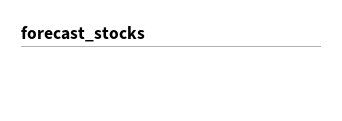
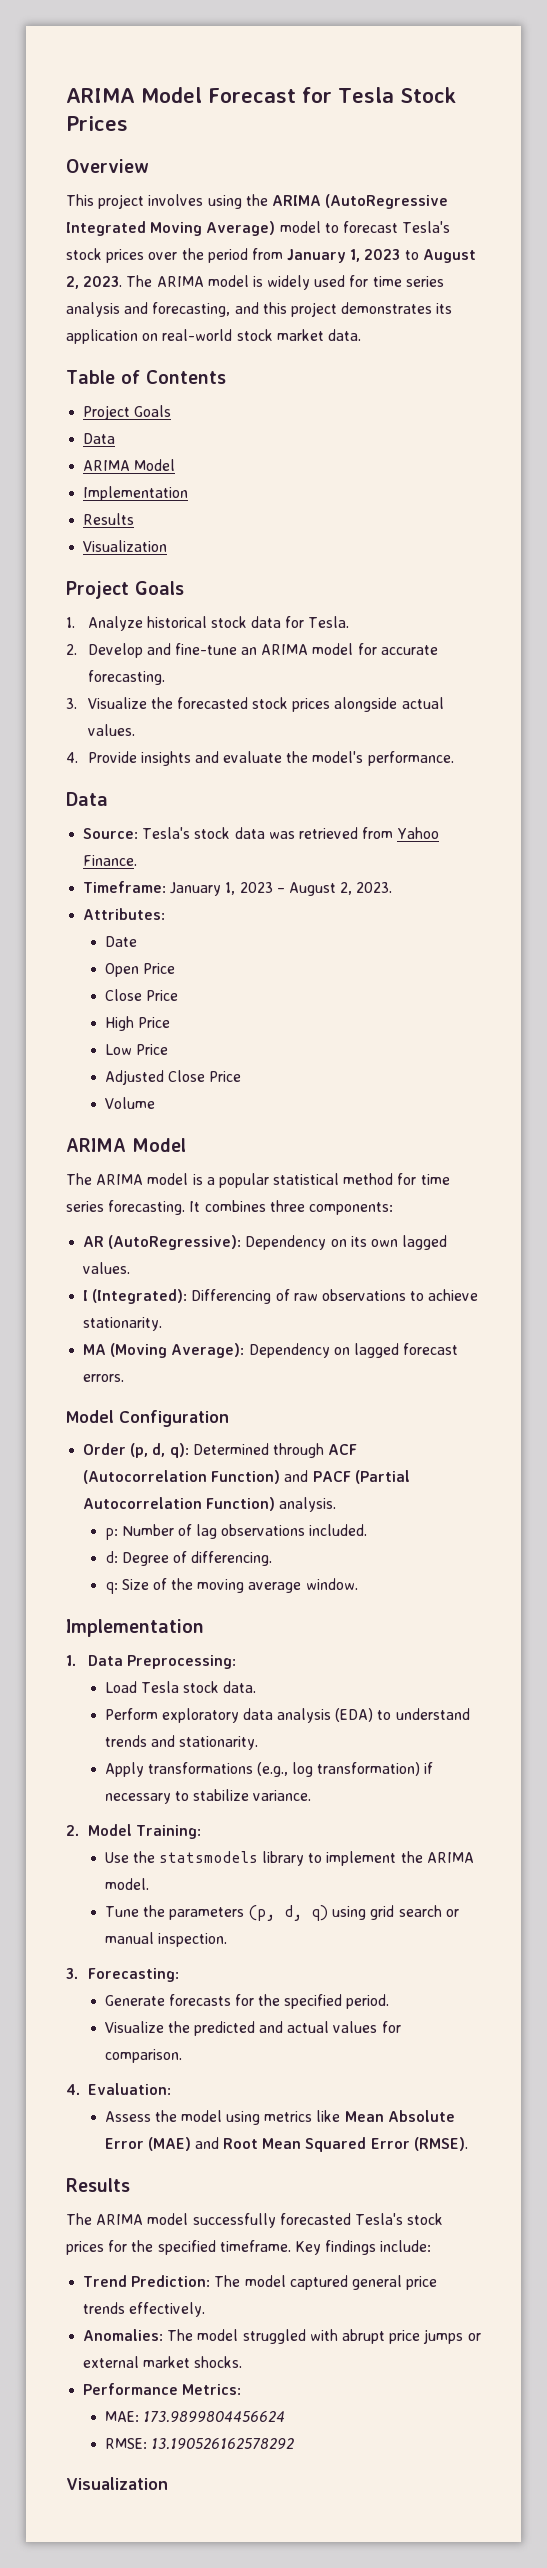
- forecast_stocks
+ ARIMA Model Forecast for Tesla Stock Prices
+ Overview
+ This project involves using the ARIMA (AutoRegressive Integrated Moving Average) model to forecast Tesla's stock prices over the period from January 1, 2023 to August 2, 2023. The ARIMA model is widely used for time series analysis and forecasting, and this project demonstrates its application on real-world stock market data.
+ Table of Contents
+ Project Goals
+ Data
+ ARIMA Model
+ Implementation
+ Results
+ Visualization
+ Project Goals
+ 1. Analyze historical stock data for Tesla.
+ 2. Develop and fine-tune an ARIMA model for accurate forecasting.
+ 3. Visualize the forecasted stock prices alongside actual values.
+ 4. Provide insights and evaluate the model's performance.
+ Data
+ Source: Tesla's stock data was retrieved from Yahoo Finance.
+ Timeframe: January 1, 2023 – August 2, 2023.
+ Attributes:
+ Date
+ Open Price
+ Close Price
+ High Price
+ Low Price
+ Adjusted Close Price
+ Volume
+ ARIMA Model
+ The ARIMA model is a popular statistical method for time series forecasting. It combines three components:
+ AR (AutoRegressive): Dependency on its own lagged values.
+ I (Integrated): Differencing of raw observations to achieve stationarity.
+ MA (Moving Average): Dependency on lagged forecast errors.
+ Model Configuration
+ Order (p, d, q): Determined through ACF (Autocorrelation Function) and PACF (Partial Autocorrelation Function) analysis.
+ p: Number of lag observations included.
+ d: Degree of differencing.
+ q: Size of the moving average window.
+ Implementation
+ 1. Data Preprocessing:
+ Load Tesla stock data.
+ Perform exploratory data analysis (EDA) to understand trends and stationarity.
+ Apply transformations (e.g., log transformation) if necessary to stabilize variance.
+ 2. Model Training:
+ Use the statsmodels library to implement the ARIMA model.
+ Tune the parameters (p, d, q) using grid search or manual inspection.
+ 3. Forecasting:
+ Generate forecasts for the specified period.
+ Visualize the predicted and actual values for comparison.
+ 4. Evaluation:
+ Assess the model using metrics like Mean Absolute Error (MAE) and Root Mean Squared Error (RMSE).
+ Results
+ The ARIMA model successfully forecasted Tesla's stock prices for the specified timeframe. Key findings include:
+ Trend Prediction: The model captured general price trends effectively.
+ Anomalies: The model struggled with abrupt price jumps or external market shocks.
+ Performance Metrics:
+ MAE: 173.9899804456624
+ RMSE: 13.190526162578292
+ Visualization

